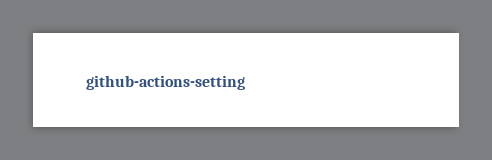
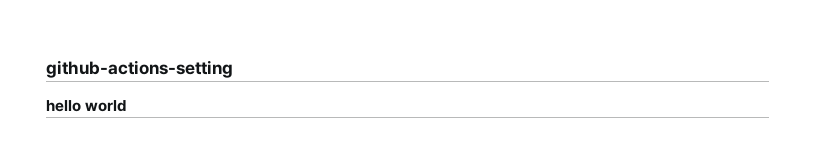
+ hello world

